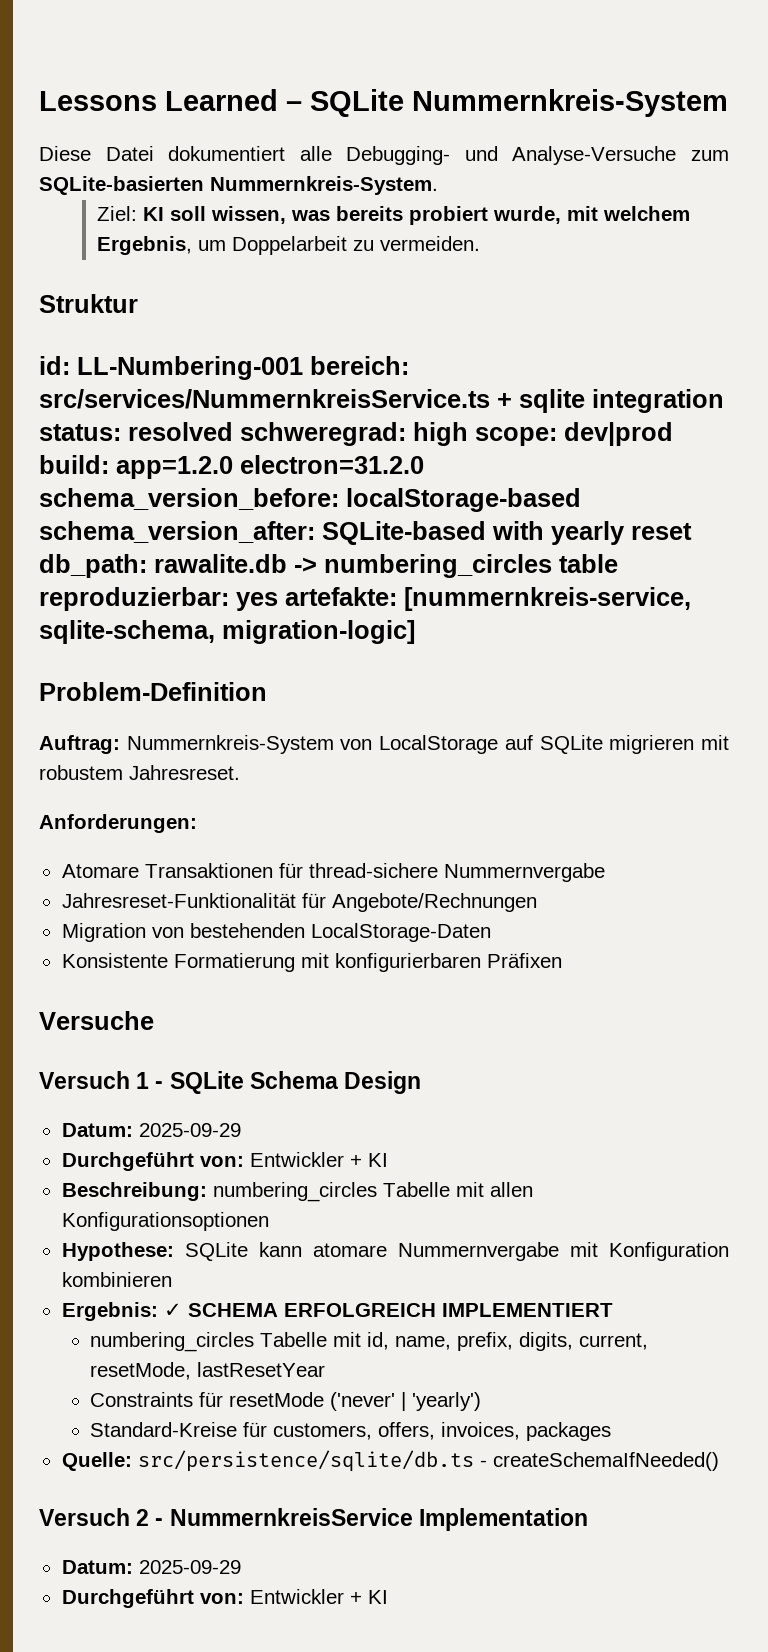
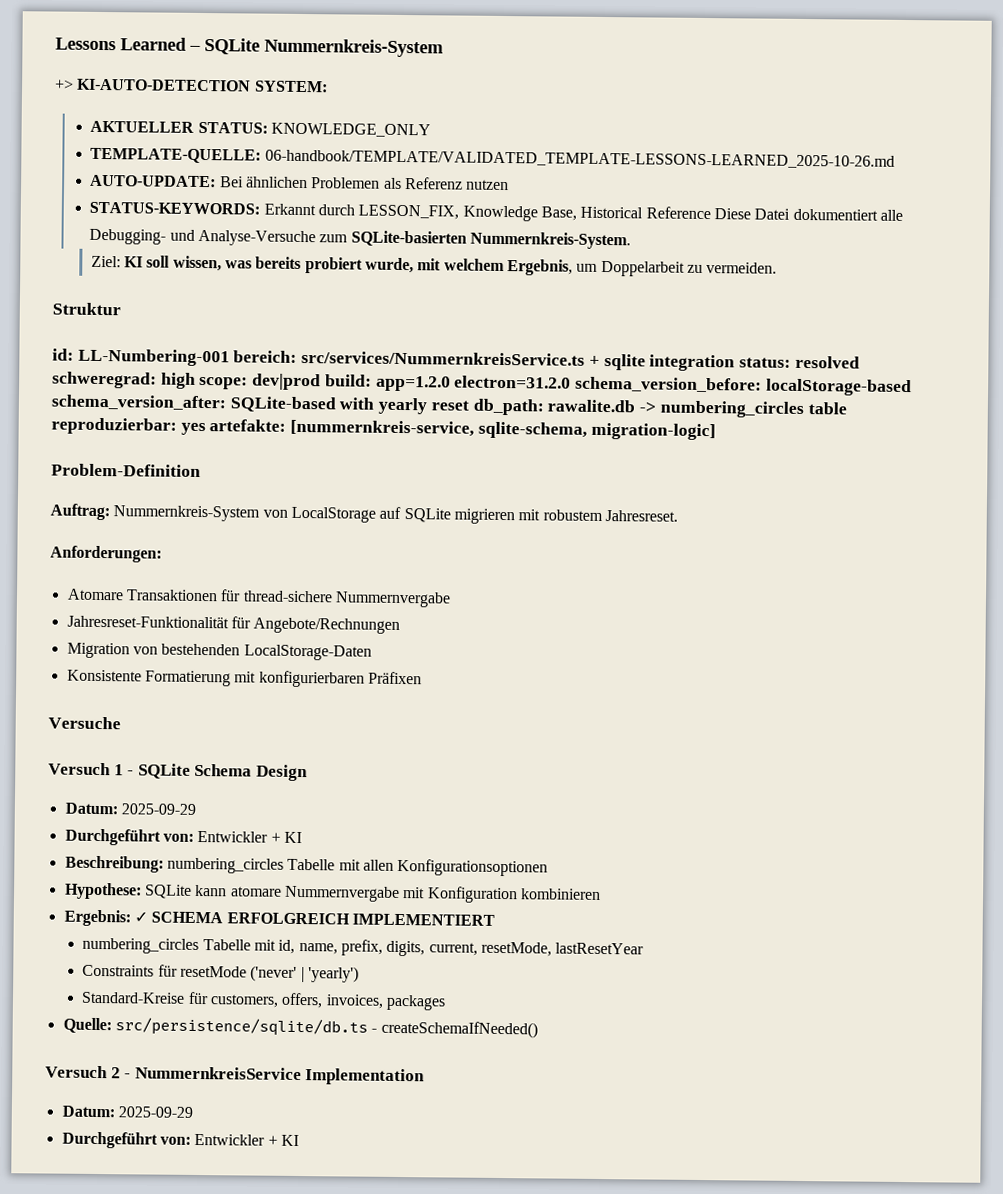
- Diese Datei dokumentiert alle Debugging- und Analyse-Versuche zum SQLite-basierten Nummernkreis-System.
+ +> KI-AUTO-DETECTION SYSTEM:
+ AKTUELLER STATUS: KNOWLEDGE_ONLY
+ TEMPLATE-QUELLE: 06-handbook/TEMPLATE/VALIDATED_TEMPLATE-LESSONS-LEARNED_2025-10-26.md
+ AUTO-UPDATE: Bei ähnlichen Problemen als Referenz nutzen
+ STATUS-KEYWORDS: Erkannt durch LESSON_FIX, Knowledge Base, Historical Reference Diese Datei dokumentiert alle Debugging- und Analyse-Versuche zum SQLite-basierten Nummernkreis-System.

